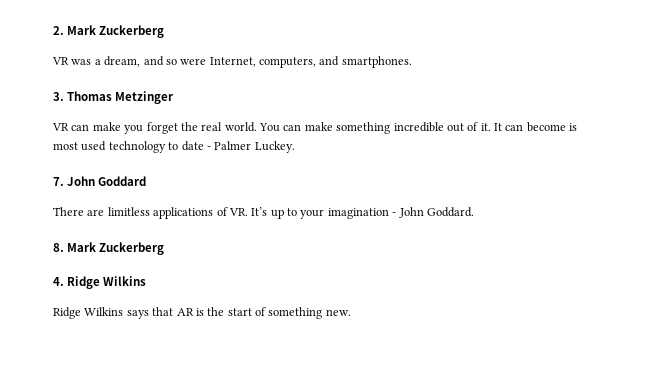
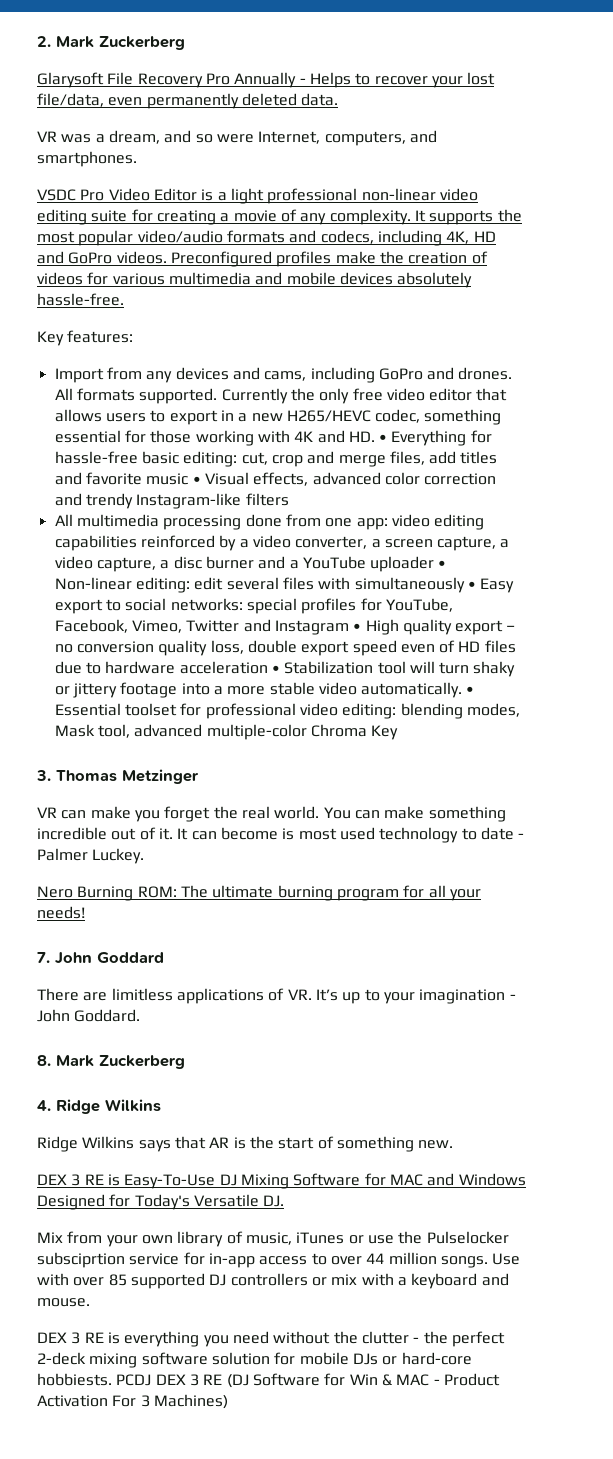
+ Glarysoft File Recovery Pro Annually - Helps to recover your lost file/data, even permanently deleted data.
+ VSDC Pro Video Editor is a light professional non-linear video editing suite for creating a movie of any complexity. It supports the most popular video/audio formats and codecs, including 4K, HD and GoPro videos. Preconfigured profiles make the creation of videos for various multimedia and mobile devices absolutely hassle-free.
+ Key features:
+ Import from any devices and cams, including GoPro and drones. All formats supported. Сurrently the only free video editor that allows users to export in a new H265/HEVC codec, something essential for those working with 4K and HD. • Everything for hassle-free basic editing: cut, crop and merge files, add titles and favorite music • Visual effects, advanced color correction and trendy Instagram-like filters
+ All multimedia processing done from one app: video editing capabilities reinforced by a video converter, a screen capture, a video capture, a disc burner and a YouTube uploader • Non-linear editing: edit several files with simultaneously • Easy export to social networks: special profiles for YouTube, Facebook, Vimeo, Twitter and Instagram • High quality export – no conversion quality loss, double export speed even of HD files due to hardware acceleration • Stabilization tool will turn shaky or jittery footage into a more stable video automatically. • Essential toolset for professional video editing: blending modes, Mask tool, advanced multiple-color Chroma Key
+ Nero Burning ROM: The ultimate burning program for all your needs!
+ DEX 3 RE is Easy-To-Use DJ Mixing Software for MAC and Windows Designed for Today's Versatile DJ.
+ Mix from your own library of music, iTunes or use the Pulselocker subsciprtion service for in-app access to over 44 million songs. Use with over 85 supported DJ controllers or mix with a keyboard and mouse.
+ DEX 3 RE is everything you need without the clutter - the perfect 2-deck mixing software solution for mobile DJs or hard-core hobbiests. PCDJ DEX 3 RE (DJ Software for Win & MAC - Product Activation For 3 Machines)

